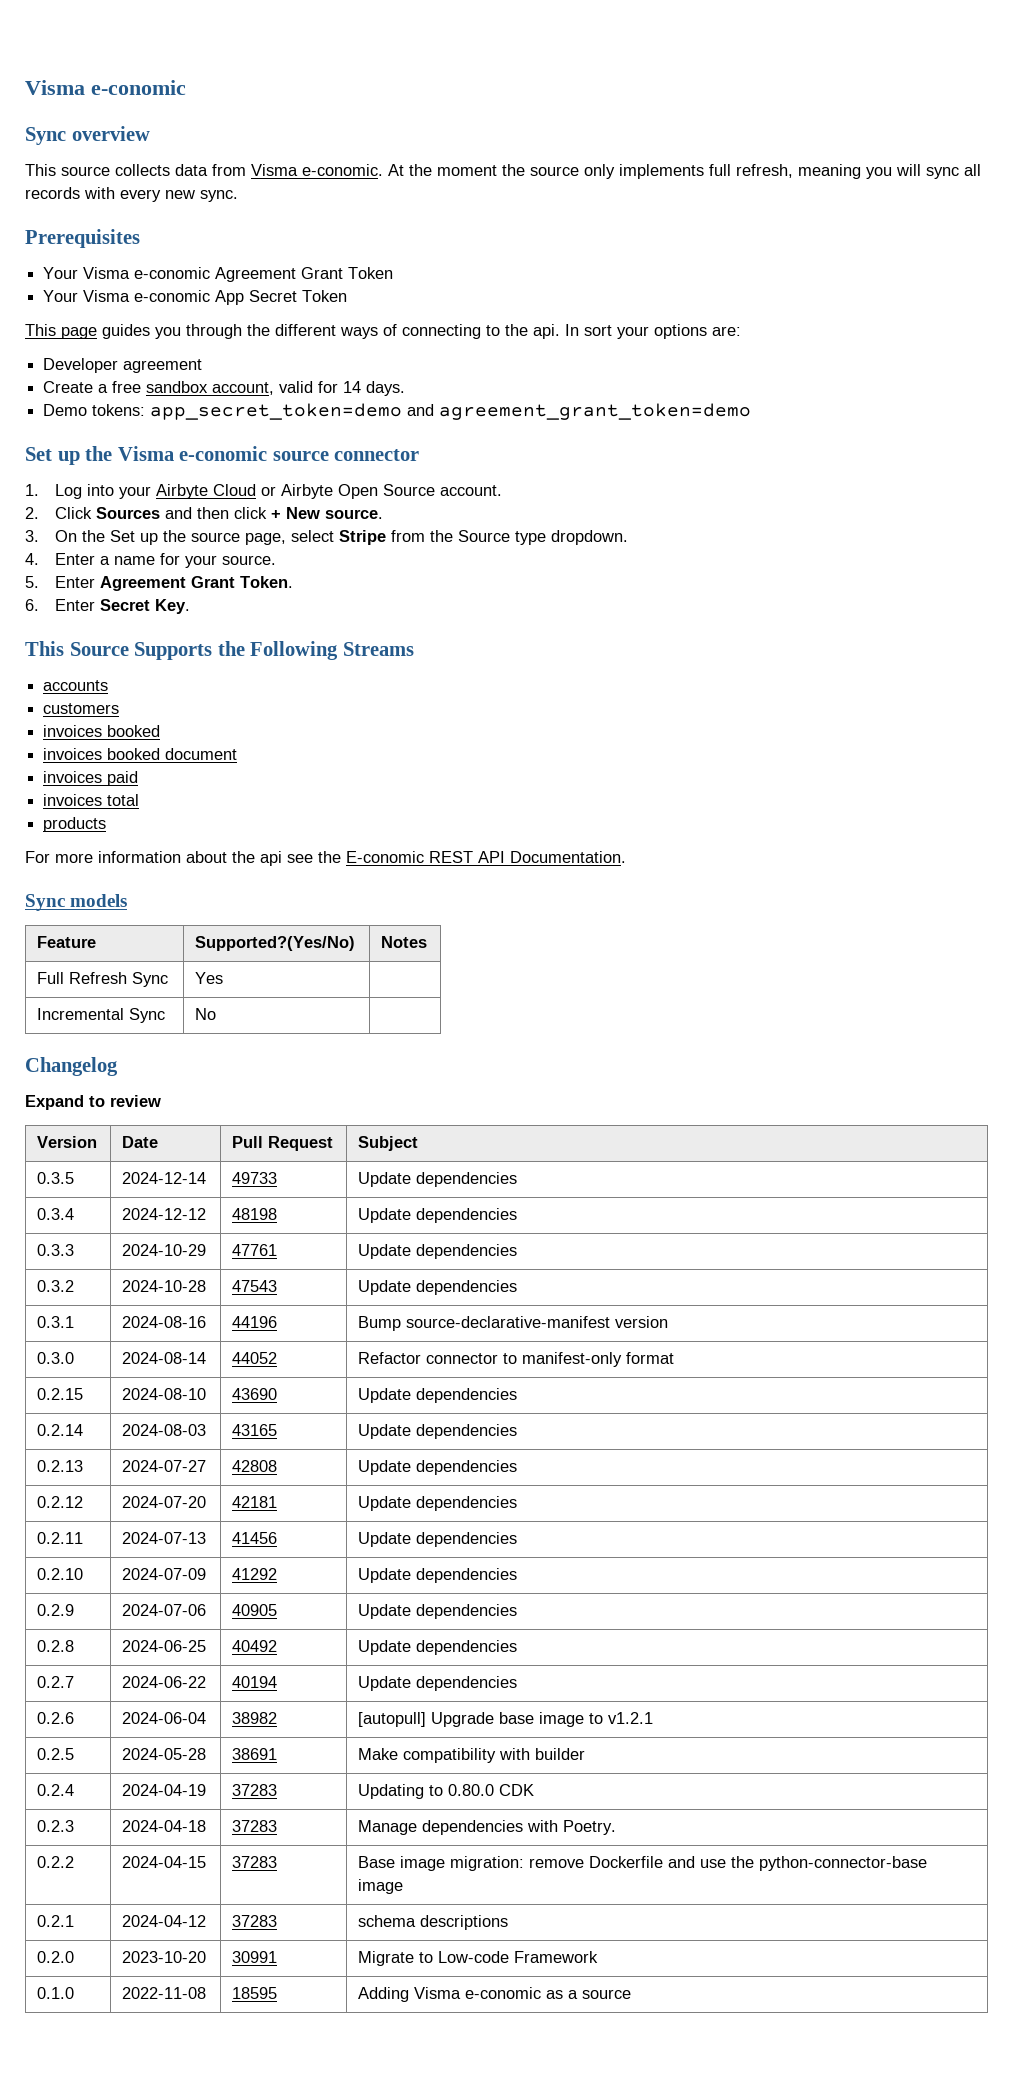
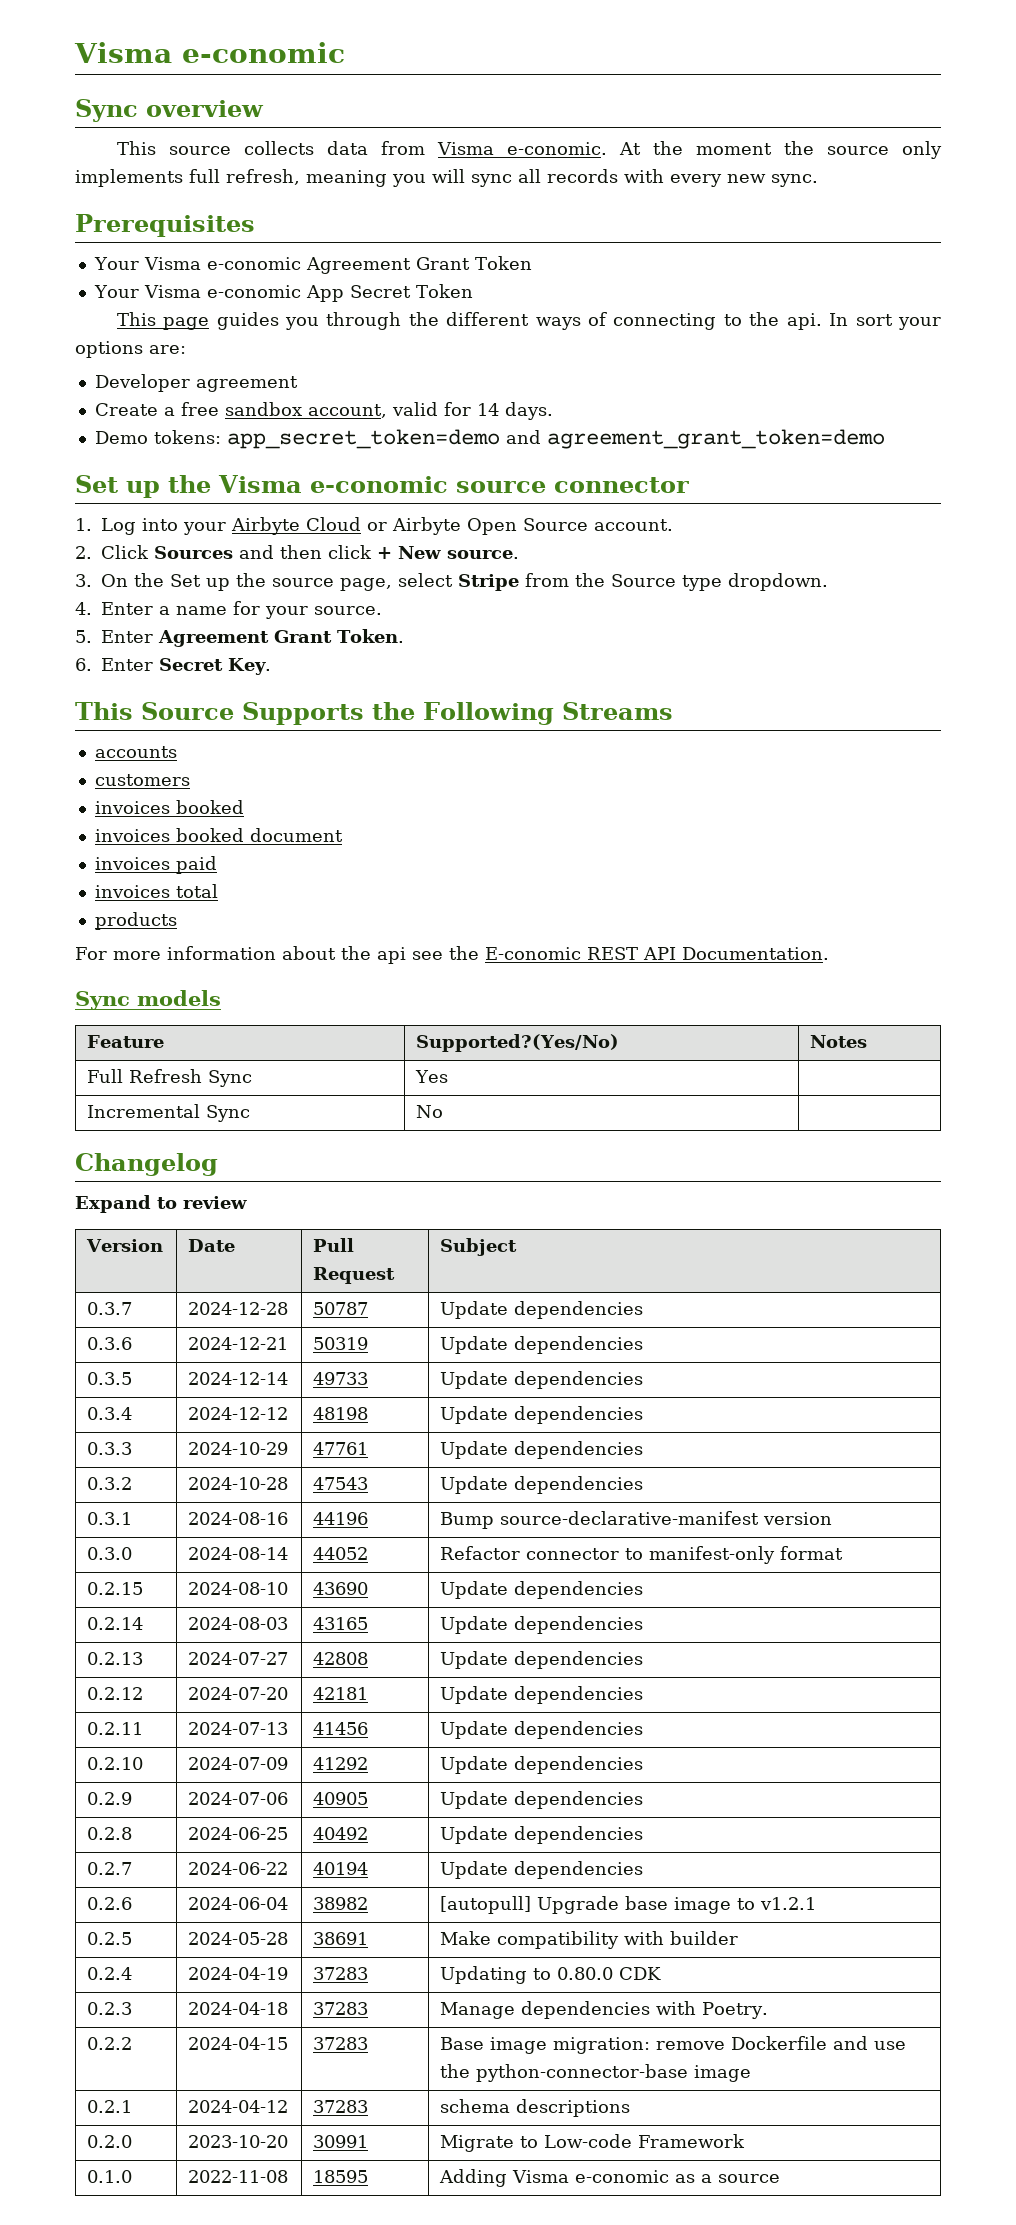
+ 0.3.7 | 2024-12-28 | 50787 | Update dependencies
+ 0.3.6 | 2024-12-21 | 50319 | Update dependencies

